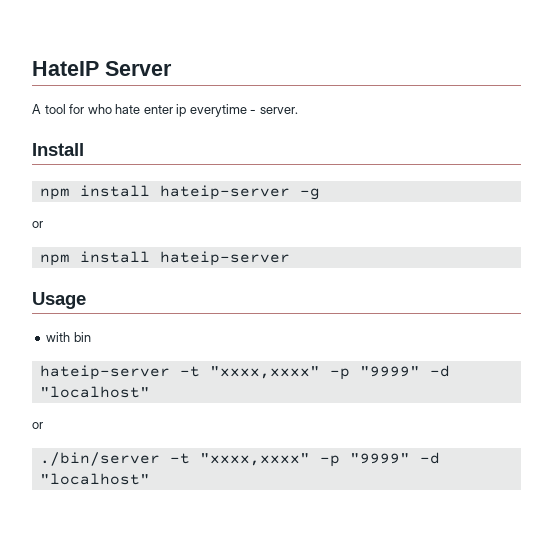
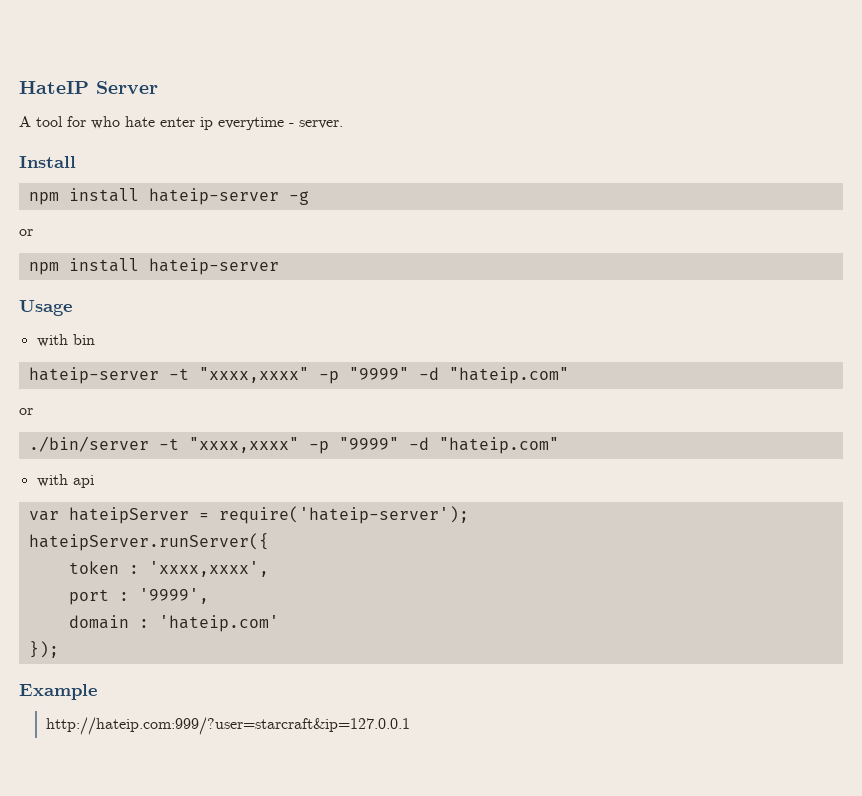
- hateip-server -t "xxxx,xxxx" -p "9999" -d "localhost"
+ hateip-server -t "xxxx,xxxx" -p "9999" -d "hateip.com"
- ./bin/server -t "xxxx,xxxx" -p "9999" -d "localhost"
+ ./bin/server -t "xxxx,xxxx" -p "9999" -d "hateip.com"
+ with api
+ var hateipServer = require('hateip-server');
+ hateipServer.runServer({
+ token : 'xxxx,xxxx',
+ port : '9999',
+ domain : 'hateip.com'
+ });
+ Example
+ http://hateip.com:999/?user=starcraft&ip=127.0.0.1

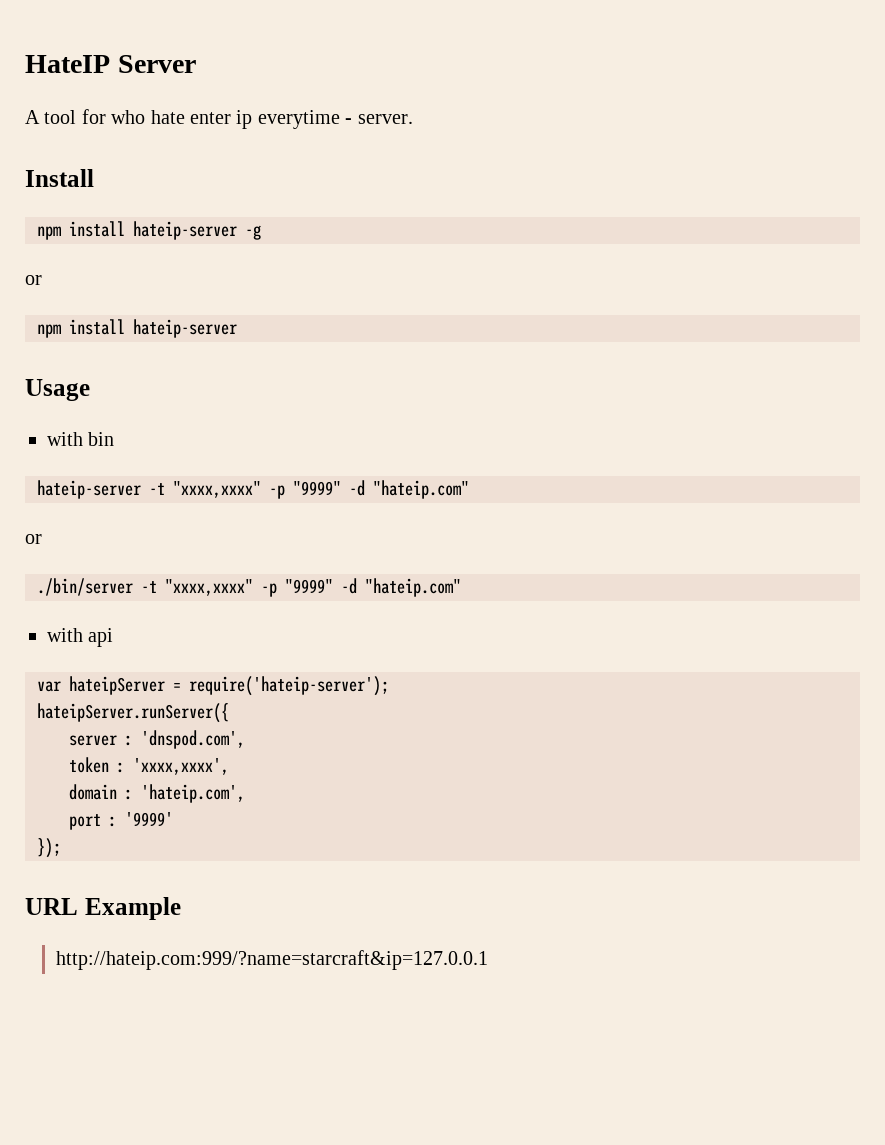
+ server : 'dnspod.com',
+ domain : 'hateip.com',
- port : '9999',
- domain : 'hateip.com'
+ port : '9999'
- Example
+ URL Example
- http://hateip.com:999/?user=starcraft&ip=127.0.0.1
+ http://hateip.com:999/?name=starcraft&ip=127.0.0.1

